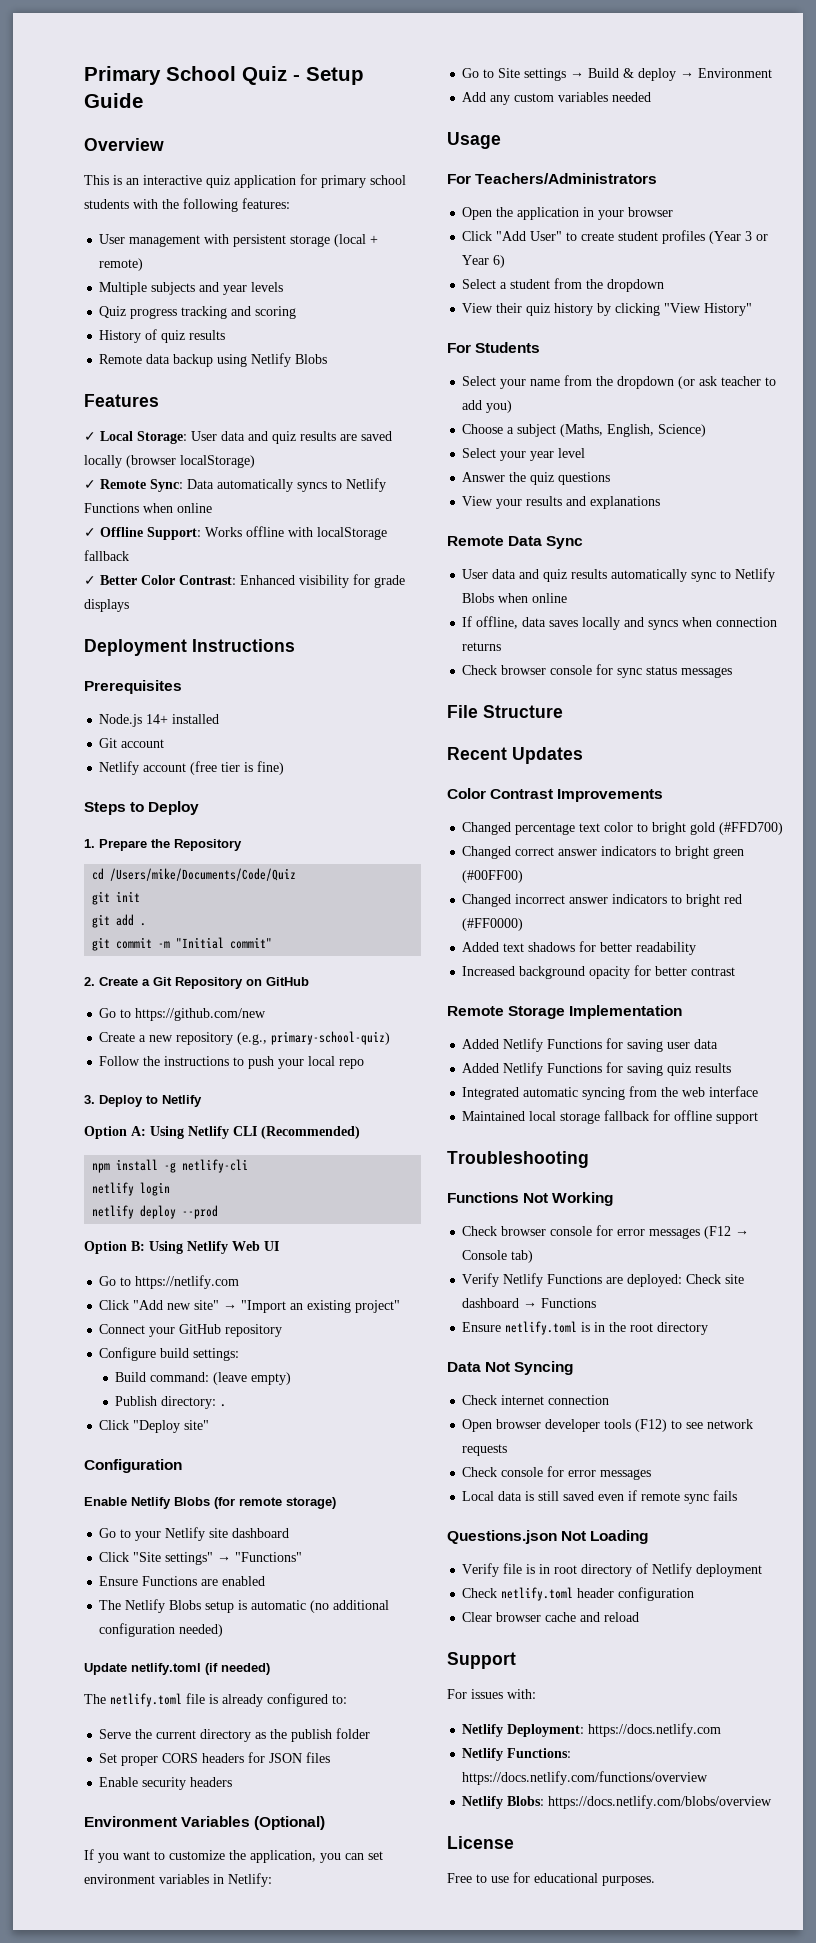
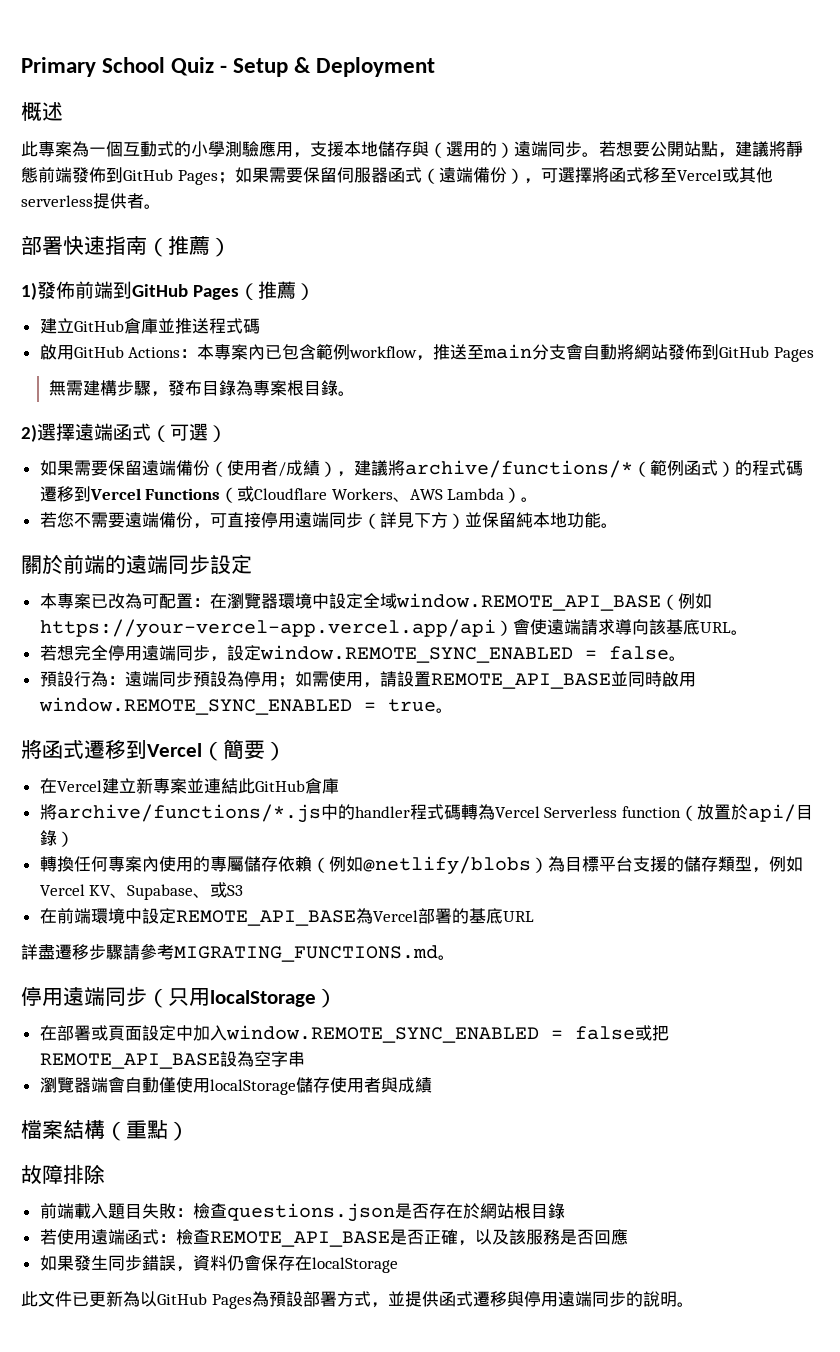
- Primary School Quiz - Setup Guide
- Overview
- This is an interactive quiz application for primary school students with the following features:
- User management with persistent storage (local + remote)
- Multiple subjects and year levels
- Quiz progress tracking and scoring
- History of quiz results
- Remote data backup using Netlify Blobs
- Features
- ✓ Local Storage: User data and quiz results are saved locally (browser localStorage)
- ✓ Remote Sync: Data automatically syncs to Netlify Functions when online
- ✓ Offline Support: Works offline with localStorage fallback
- ✓ Better Color Contrast: Enhanced visibility for grade displays
- Deployment Instructions
- Prerequisites
- Node.js 14+ installed
- Git account
- Netlify account (free tier is fine)
- Steps to Deploy
- 1. Prepare the Repository
- cd /Users/mike/Documents/Code/Quiz
- git init
- git add .
- git commit -m "Initial commit"
- 2. Create a Git Repository on GitHub
- Go to https://github.com/new
- Create a new repository (e.g., primary-school-quiz)
- Follow the instructions to push your local repo
- 3. Deploy to Netlify
- Option A: Using Netlify CLI (Recommended)
- npm install -g netlify-cli
- netlify login
- netlify deploy --prod
- Option B: Using Netlify Web UI
- Go to https://netlify.com
- Click "Add new site" → "Import an existing project"
- Connect your GitHub repository
- Configure build settings:
- Build command: (leave empty)
- Publish directory: .
- Click "Deploy site"
- Configuration
- Enable Netlify Blobs (for remote storage)
- Go to your Netlify site dashboard
- Click "Site settings" → "Functions"
- Ensure Functions are enabled
- The Netlify Blobs setup is automatic (no additional configuration needed)
- Update netlify.toml (if needed)
- The netlify.toml file is already configured to:
- Serve the current directory as the publish folder
- Set proper CORS headers for JSON files
- Enable security headers
- Environment Variables (Optional)
- If you want to customize the application, you can set environment variables in Netlify:
- Go to Site settings → Build & deploy → Environment
- Add any custom variables needed
- Usage
- For Teachers/Administrators
- Open the application in your browser
- Click "Add User" to create student profiles (Year 3 or Year 6)
- Select a student from the dropdown
- View their quiz history by clicking "View History"
- For Students
- Select your name from the dropdown (or ask teacher to add you)
- Choose a subject (Maths, English, Science)
- Select your year level
- Answer the quiz questions
- View your results and explanations
- Remote Data Sync
- User data and quiz results automatically sync to Netlify Blobs when online
- If offline, data saves locally and syncs when connection returns
- Check browser console for sync status messages
- File Structure
- Recent Updates
- Color Contrast Improvements
- Changed percentage text color to bright gold (#FFD700)
- Changed correct answer indicators to bright green (#00FF00)
- Changed incorrect answer indicators to bright red (#FF0000)
- Added text shadows for better readability
- Increased background opacity for better contrast
- Remote Storage Implementation
- Added Netlify Functions for saving user data
- Added Netlify Functions for saving quiz results
- Integrated automatic syncing from the web interface
- Maintained local storage fallback for offline support
- Troubleshooting
- Functions Not Working
- Check browser console for error messages (F12 → Console tab)
- Verify Netlify Functions are deployed: Check site dashboard → Functions
- Ensure netlify.toml is in the root directory
- Data Not Syncing
- Check internet connection
- Open browser developer tools (F12) to see network requests
- Check console for error messages
- Local data is still saved even if remote sync fails
- Questions.json Not Loading
- Verify file is in root directory of Netlify deployment
- Check netlify.toml header configuration
- Clear browser cache and reload
- Support
- For issues with:
- Netlify Deployment: https://docs.netlify.com
- Netlify Functions: https://docs.netlify.com/functions/overview
- Netlify Blobs: https://docs.netlify.com/blobs/overview
- License
- Free to use for educational purposes.
+ Primary School Quiz - Setup & Deployment
+ 概述
+ 此專案為一個互動式的小學測驗應用，支援本地儲存與（選用的）遠端同步。若想要公開站點，建議將靜態前端發佈到GitHub Pages；如果需要保留伺服器函式（遠端備份），可選擇將函式移至Vercel或其他serverless提供者。
+ 部署快速指南（推薦）
+ 1)發佈前端到GitHub Pages（推薦）
+ 建立GitHub倉庫並推送程式碼
+ 啟用GitHub Actions：本專案內已包含範例workflow，推送至main分支會自動將網站發佈到GitHub Pages
+ 無需建構步驟，發布目錄為專案根目錄。
+ 2)選擇遠端函式（可選）
+ 如果需要保留遠端備份（使用者/成績），建議將archive/functions/*（範例函式）的程式碼遷移到Vercel Functions（或Cloudflare Workers、AWS Lambda）。
+ 若您不需要遠端備份，可直接停用遠端同步（詳見下方）並保留純本地功能。
+ 關於前端的遠端同步設定
+ 本專案已改為可配置：在瀏覽器環境中設定全域window.REMOTE_API_BASE（例如https://your-vercel-app.vercel.app/api）會使遠端請求導向該基底URL。
+ 若想完全停用遠端同步，設定window.REMOTE_SYNC_ENABLED = false。
+ 預設行為：遠端同步預設為停用；如需使用，請設置REMOTE_API_BASE並同時啟用window.REMOTE_SYNC_ENABLED = true。
+ 將函式遷移到Vercel（簡要）
+ 在Vercel建立新專案並連結此GitHub倉庫
+ 將archive/functions/*.js中的handler程式碼轉為Vercel Serverless function（放置於api/目錄）
+ 轉換任何專案內使用的專屬儲存依賴（例如@netlify/blobs）為目標平台支援的儲存類型，例如Vercel KV、Supabase、或S3
+ 在前端環境中設定REMOTE_API_BASE為Vercel部署的基底URL
+ 詳盡遷移步驟請參考MIGRATING_FUNCTIONS.md。
+ 停用遠端同步（只用localStorage）
+ 在部署或頁面設定中加入window.REMOTE_SYNC_ENABLED = false或把REMOTE_API_BASE設為空字串
+ 瀏覽器端會自動僅使用localStorage儲存使用者與成績
+ 檔案結構（重點）
+ 故障排除
+ 前端載入題目失敗：檢查questions.json是否存在於網站根目錄
+ 若使用遠端函式：檢查REMOTE_API_BASE是否正確，以及該服務是否回應
+ 如果發生同步錯誤，資料仍會保存在localStorage
+ 此文件已更新為以GitHub Pages為預設部署方式，並提供函式遷移與停用遠端同步的說明。

